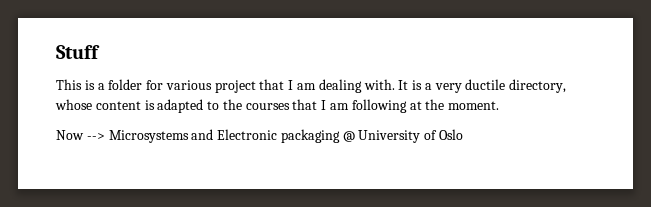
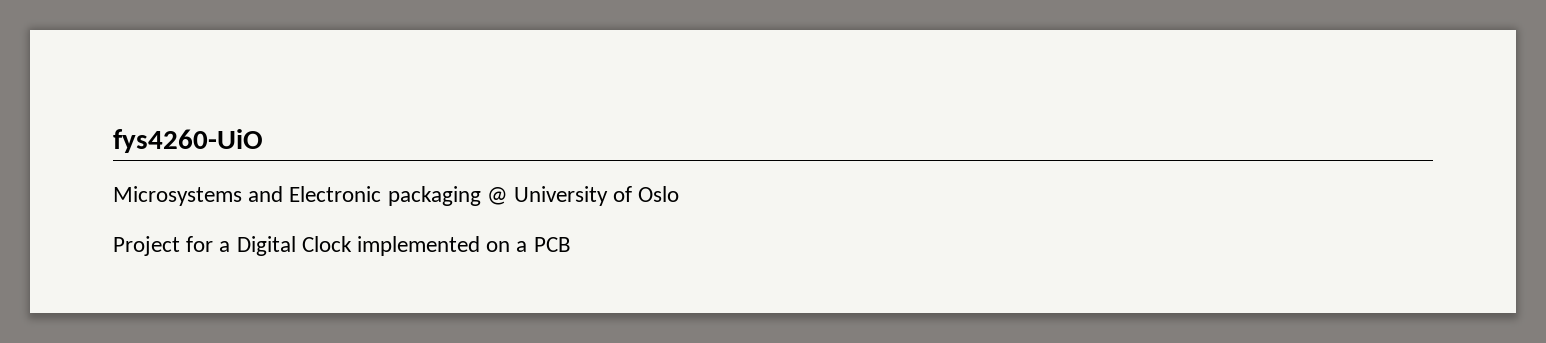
- Stuff
- This is a folder for various project that I am dealing with. It is a very ductile directory, whose content is adapted to the courses that I am following at the moment.
- Now --> Microsystems and Electronic packaging @ University of Oslo
+ fys4260-UiO
+ Microsystems and Electronic packaging @ University of Oslo
+ Project for a Digital Clock implemented on a PCB

